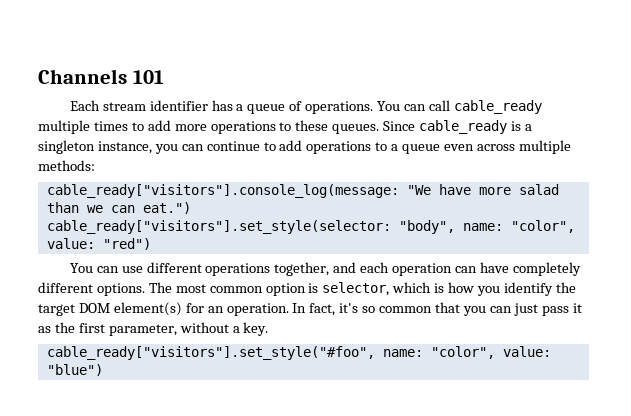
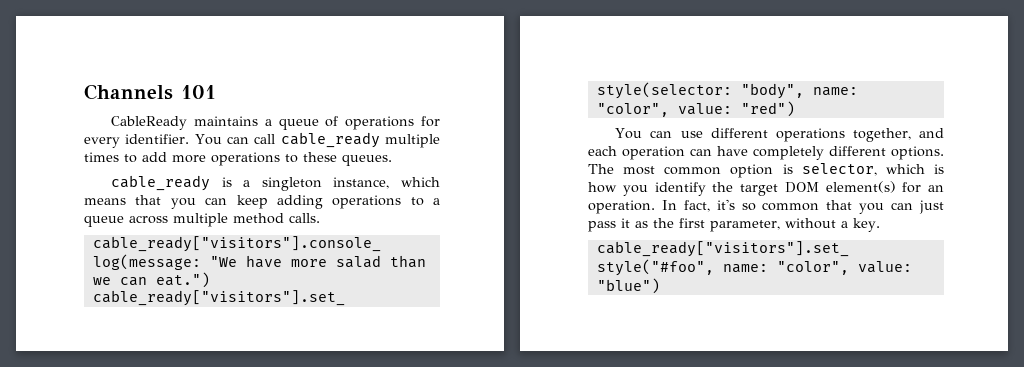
- Each stream identifier has a queue of operations.
+ CableReady maintains a queue of operations for every identifier.
- You can call cable_ready multiple times to add more operations to these queues. Since cable_ready is a singleton instance, you can continue to add operations to a queue even across multiple methods:
+ You can call cable_ready multiple times to add more operations to these queues.
+ cable_ready is a singleton instance, which means that you can keep adding operations to a queue across multiple method calls.

